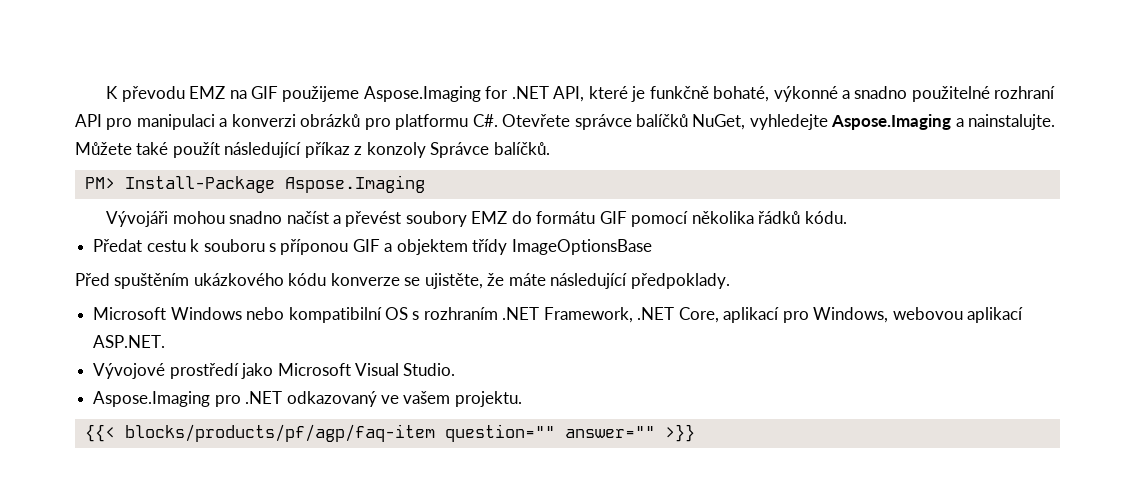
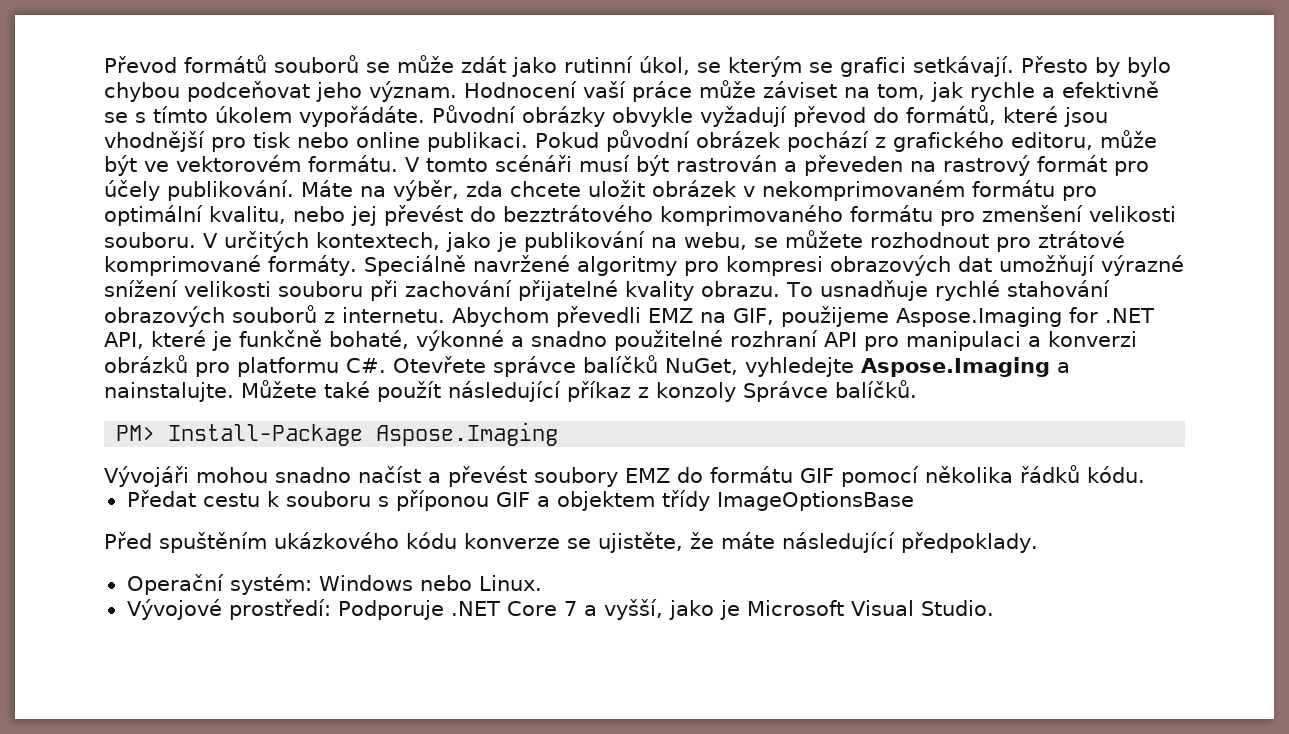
- K převodu EMZ na GIF použijeme Aspose.Imaging for .NET API, které je funkčně bohaté, výkonné a snadno použitelné rozhraní API pro manipulaci a konverzi obrázků pro platformu C#. Otevřete správce balíčků NuGet, vyhledejte Aspose.Imaging a nainstalujte.
+ Převod formátů souborů se může zdát jako rutinní úkol, se kterým se grafici setkávají. Přesto by bylo chybou podceňovat jeho význam. Hodnocení vaší práce může záviset na tom, jak rychle a efektivně se s tímto úkolem vypořádáte. Původní obrázky obvykle vyžadují převod do formátů, které jsou vhodnější pro tisk nebo online publikaci. Pokud původní obrázek pochází z grafického editoru, může být ve vektorovém formátu. V tomto scénáři musí být rastrován a převeden na rastrový formát pro účely publikování. Máte na výběr, zda chcete uložit obrázek v nekomprimovaném formátu pro optimální kvalitu, nebo jej převést do bezztrátového komprimovaného formátu pro zmenšení velikosti souboru. V určitých kontextech, jako je publikování na webu, se můžete rozhodnout pro ztrátové komprimované formáty. Speciálně navržené algoritmy pro kompresi obrazových dat umožňují výrazné snížení velikosti souboru při zachování přijatelné kvality obrazu. To usnadňuje rychlé stahování obrazových souborů z internetu. Abychom převedli EMZ na GIF, použijeme Aspose.Imaging for .NET API, které je funkčně bohaté, výkonné a snadno použitelné rozhraní API pro manipulaci a konverzi obrázků pro platformu C#. Otevřete správce balíčků NuGet, vyhledejte Aspose.Imaging a nainstalujte.
- Microsoft Windows nebo kompatibilní OS s rozhraním .NET Framework, .NET Core, aplikací pro Windows, webovou aplikací ASP.NET.
- Vývojové prostředí jako Microsoft Visual Studio.
- Aspose.Imaging pro .NET odkazovaný ve vašem projektu.
- {{< blocks/products/pf/agp/faq-item question="" answer="" >}}
+ Operační systém: Windows nebo Linux.
+ Vývojové prostředí: Podporuje .NET Core 7 a vyšší, jako je Microsoft Visual Studio.

